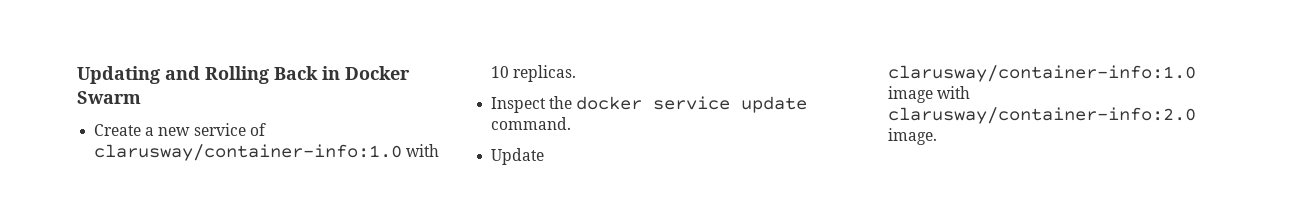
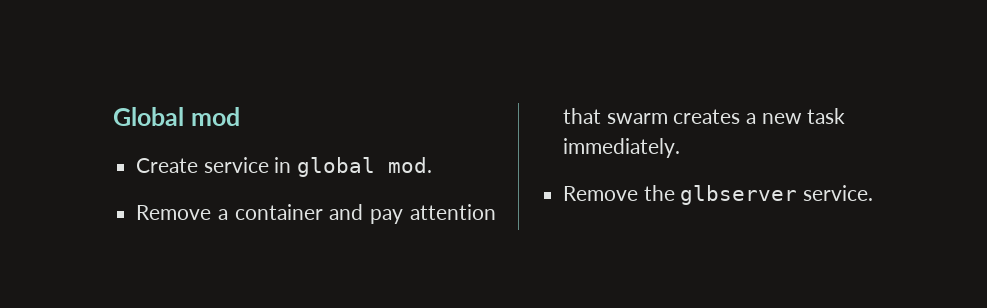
- Updating and Rolling Back in Docker Swarm
- Create a new service of clarusway/container-info:1.0 with 10 replicas.
- Inspect the docker service update command.
- Update clarusway/container-info:1.0 image with clarusway/container-info:2.0 image.
+ Global mod
+ Create service in global mod.
+ Remove a container and pay attention that swarm creates a new task immediately.
+ Remove the glbserver service.

